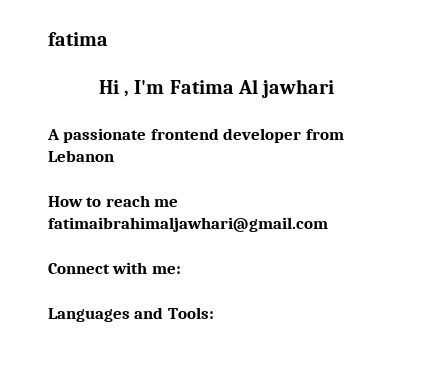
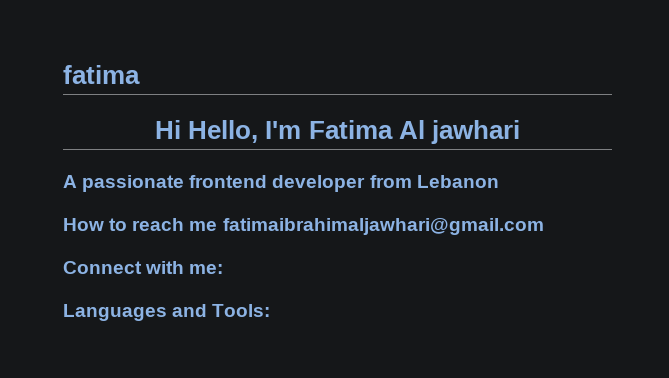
- Hi , I'm Fatima Al jawhari
+ Hi Hello, I'm Fatima Al jawhari

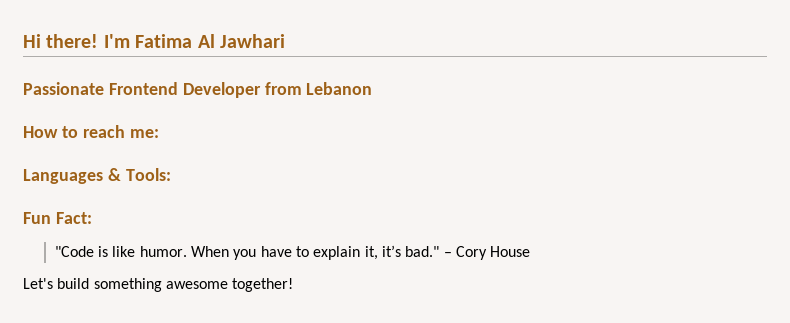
- fatima
- Hi Hello, I'm Fatima Al jawhari
- A passionate frontend developer from Lebanon
+ Hi there! I'm Fatima Al Jawhari
+ Passionate Frontend Developer from Lebanon
- How to reach me fatimaibrahimaljawhari@gmail.com
- Connect with me:
+ How to reach me:
- Languages and Tools:
+ Languages & Tools:
+ Fun Fact:
+ "Code is like humor. When you have to explain it, it’s bad." – Cory House
+ Let's build something awesome together!

